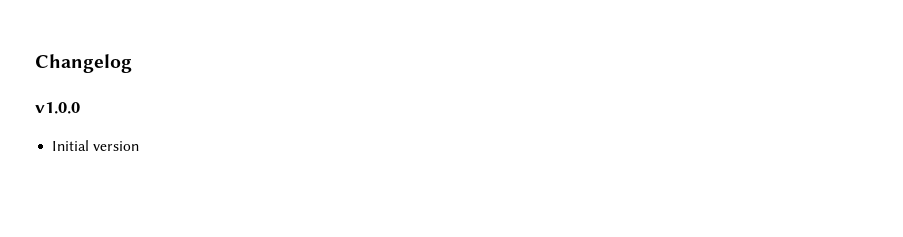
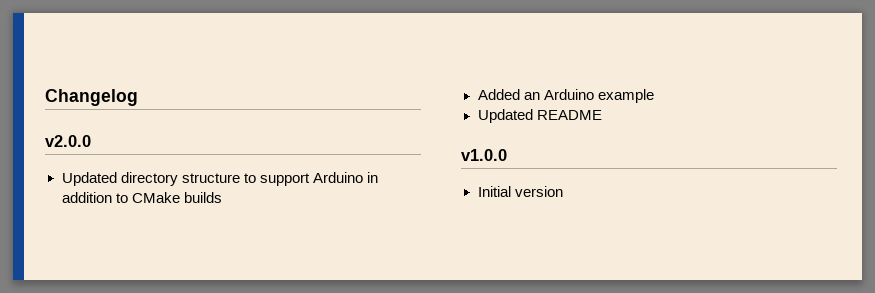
+ v2.0.0
+ Updated directory structure to support Arduino in addition to CMake builds
+ Added an Arduino example
+ Updated README

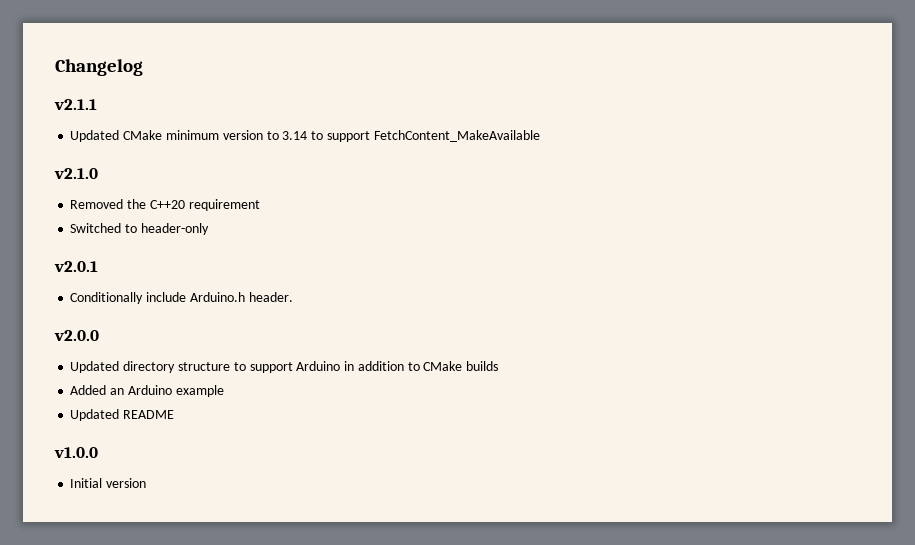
+ v2.1.1
+ Updated CMake minimum version to 3.14 to support FetchContent_MakeAvailable
+ v2.1.0
+ Removed the C++20 requirement
+ Switched to header-only
+ v2.0.1
+ Conditionally include Arduino.h header.

